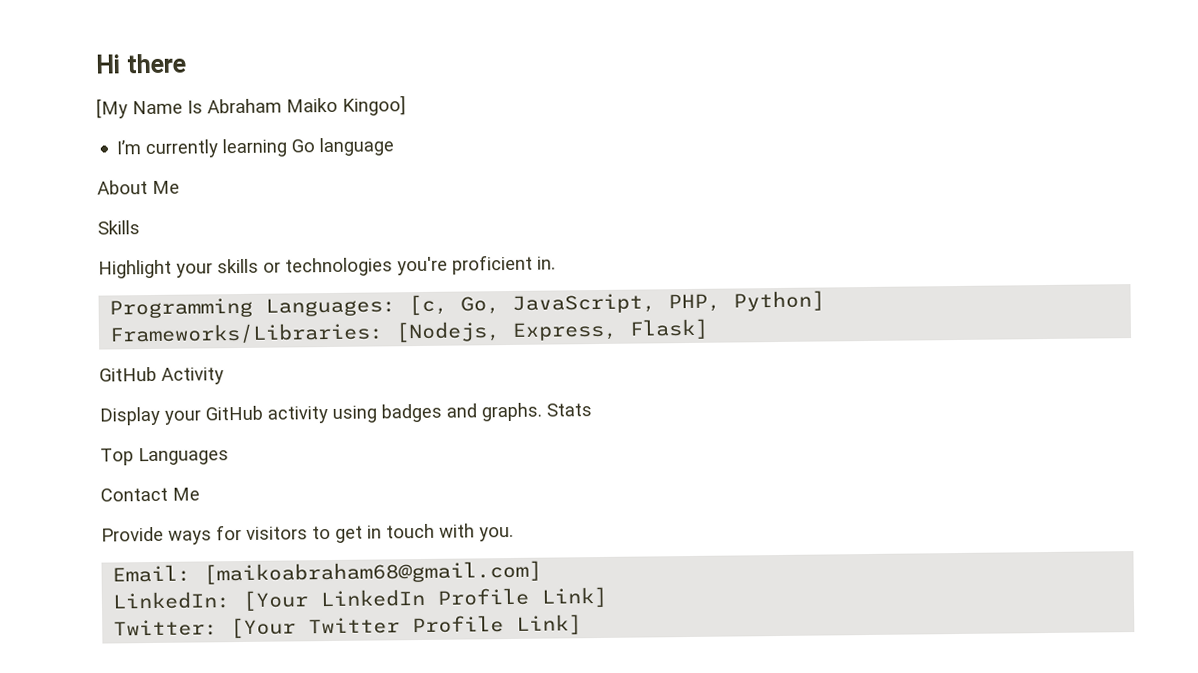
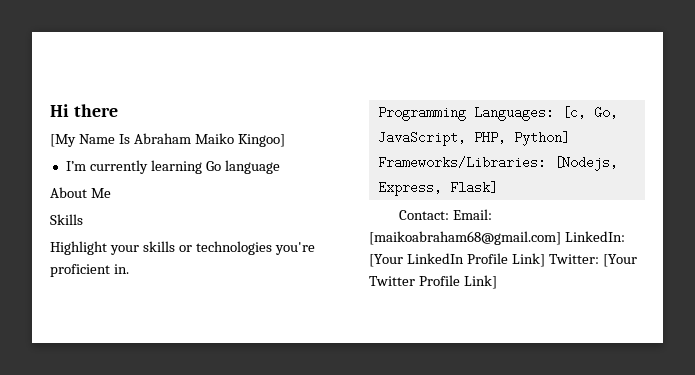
- GitHub Activity
- Display your GitHub activity using badges and graphs. Stats
- Top Languages
- Contact Me
- Provide ways for visitors to get in touch with you.
- Email: [maikoabraham68@gmail.com]
- LinkedIn: [Your LinkedIn Profile Link]
- Twitter: [Your Twitter Profile Link]
+ Contact: Email: [maikoabraham68@gmail.com] LinkedIn: [Your LinkedIn Profile Link] Twitter: [Your Twitter Profile Link]

